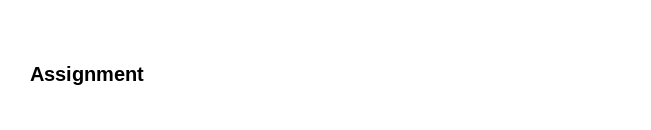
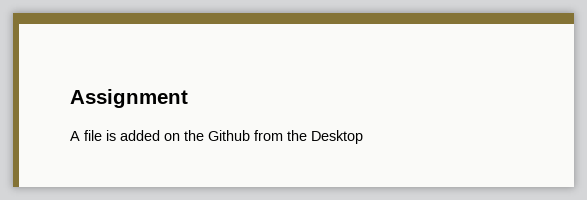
+ A file is added on the Github from the Desktop

